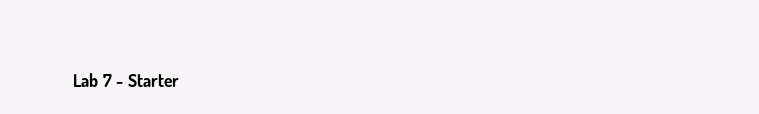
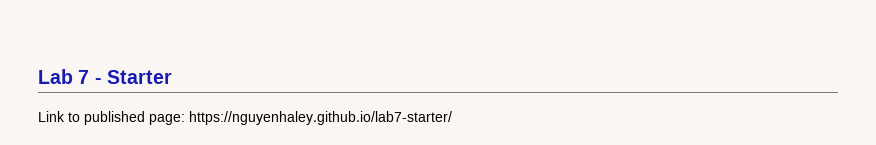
+ Link to published page: https://nguyenhaley.github.io/lab7-starter/

